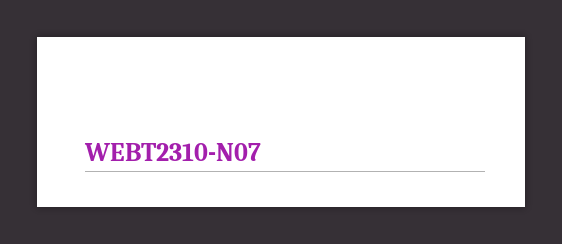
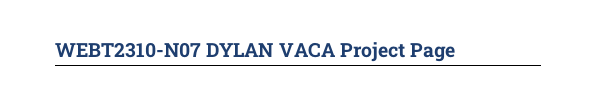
- WEBT2310-N07
+ WEBT2310-N07 DYLAN VACA Project Page

